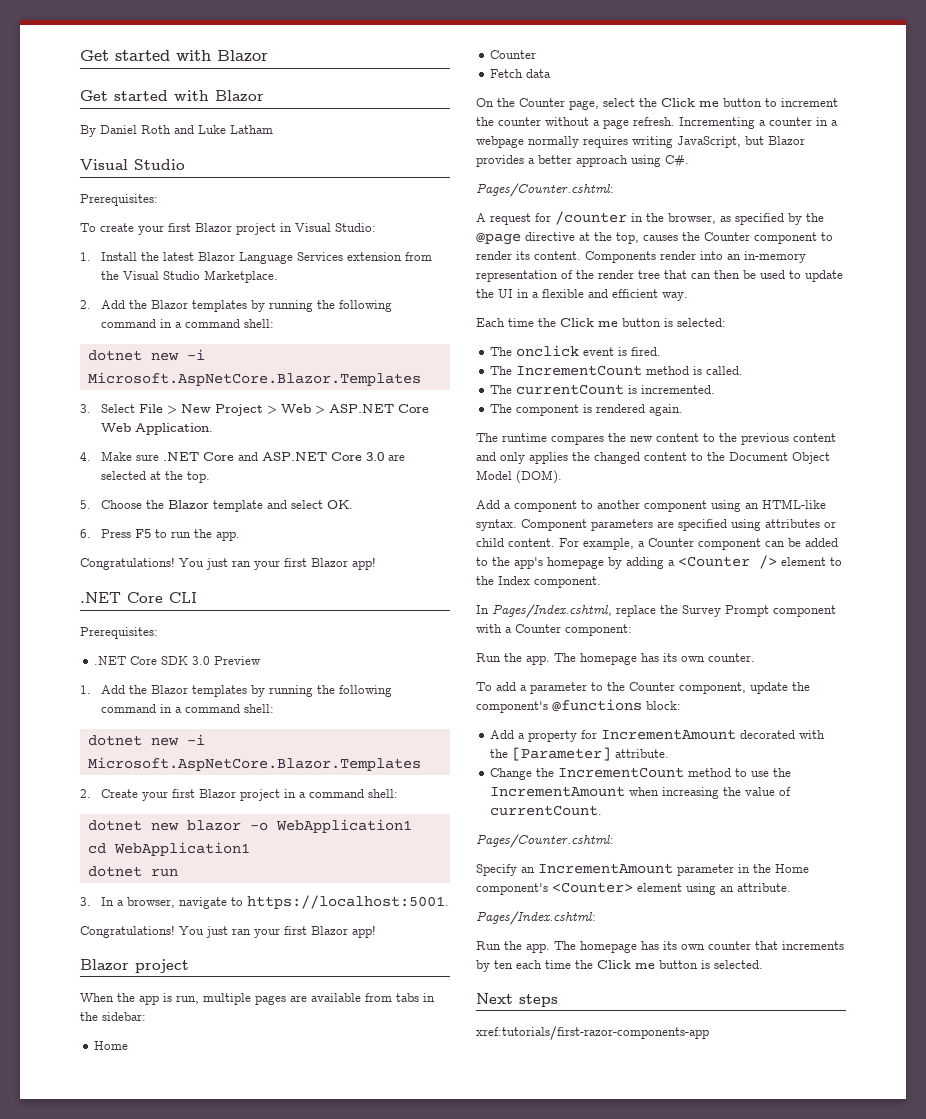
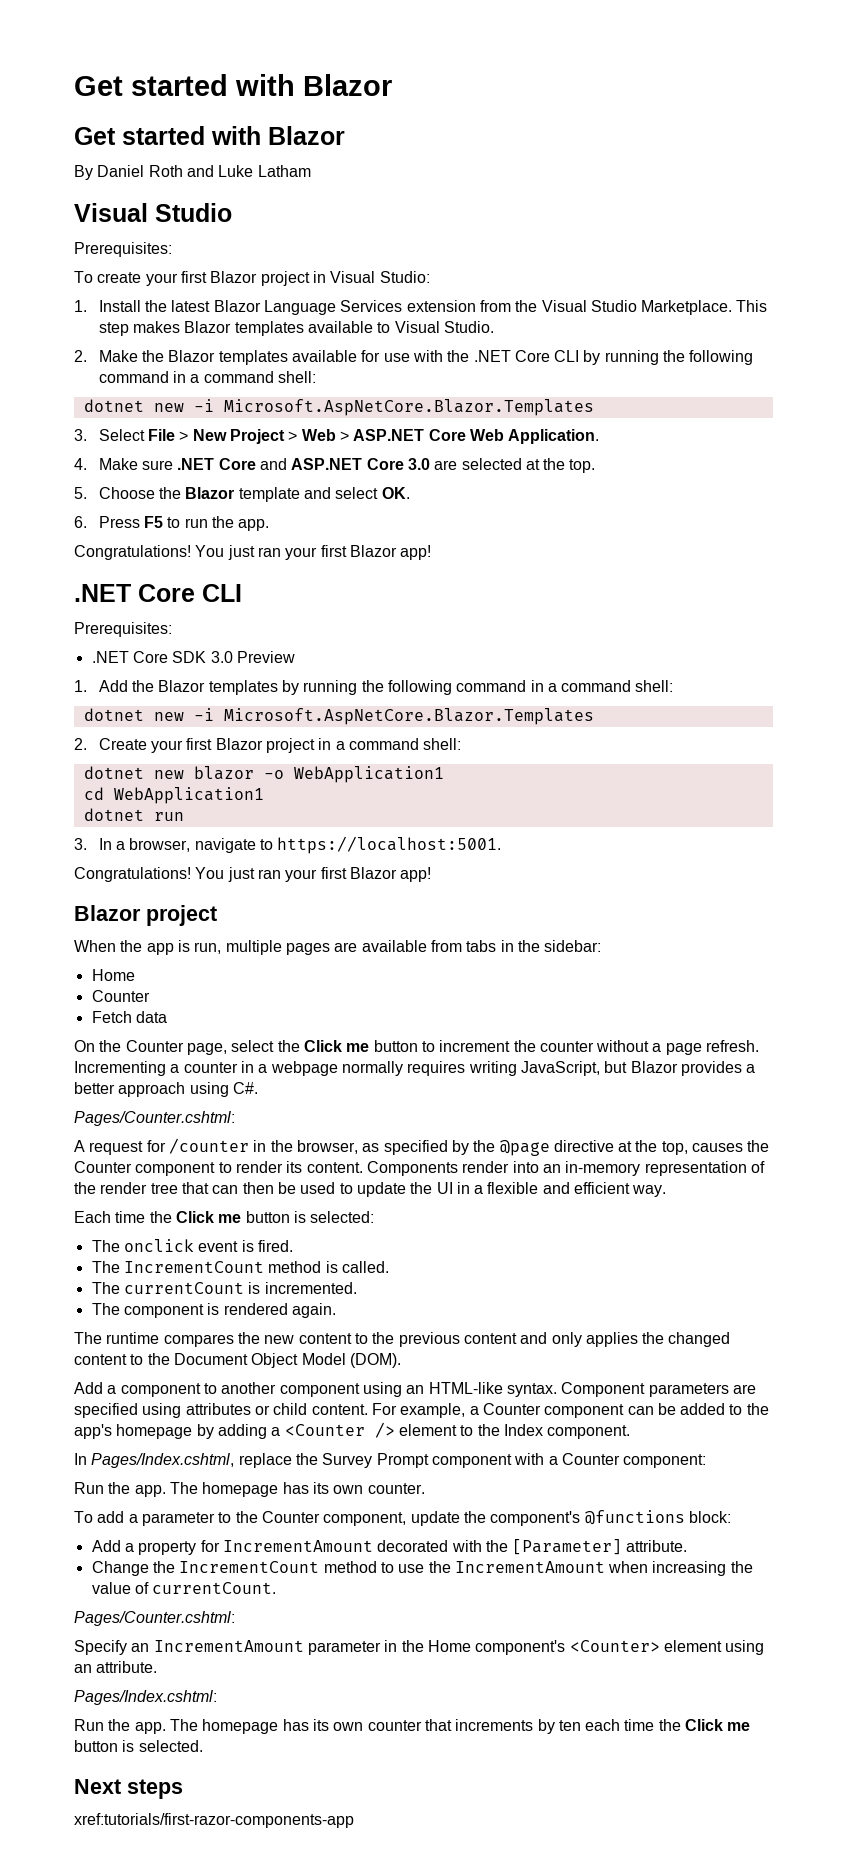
- 1. Install the latest Blazor Language Services extension from the Visual Studio Marketplace.
- 2. Add the Blazor templates by running the following command in a command shell:
+ 1. Install the latest Blazor Language Services extension from the Visual Studio Marketplace. This step makes Blazor templates available to Visual Studio.
+ 2. Make the Blazor templates available for use with the .NET Core CLI by running the following command in a command shell:

